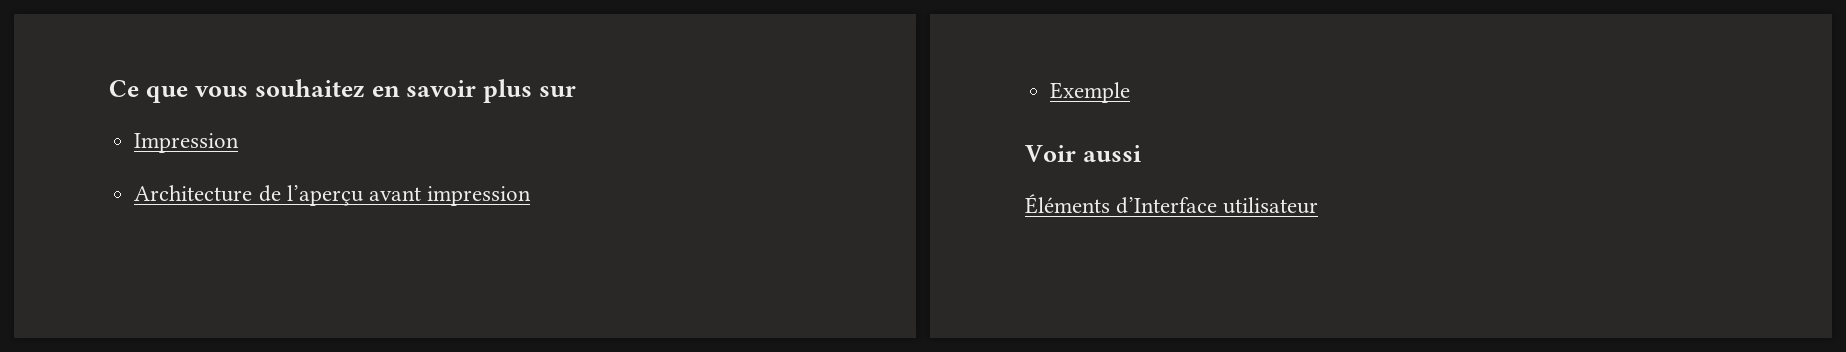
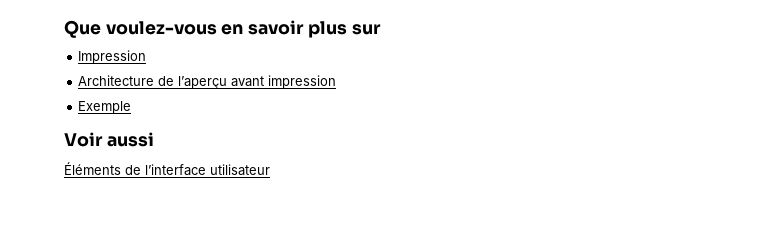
- Ce que vous souhaitez en savoir plus sur
+ Que voulez-vous en savoir plus sur
- Éléments d’Interface utilisateur
+ Éléments de l’interface utilisateur

